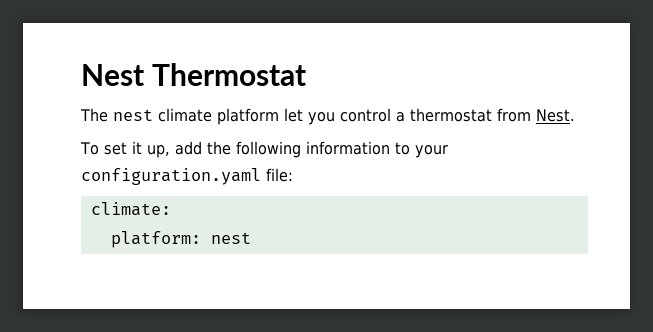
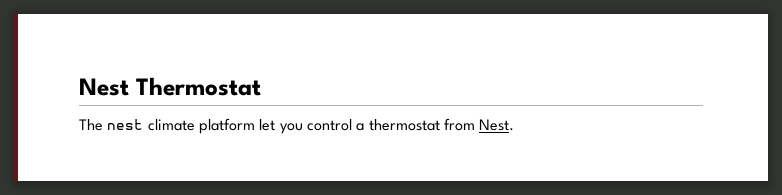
- To set it up, add the following information to your configuration.yaml file:
- climate:
- platform: nest

